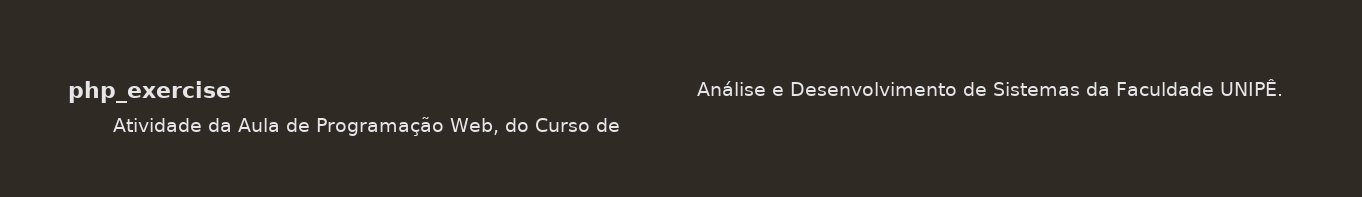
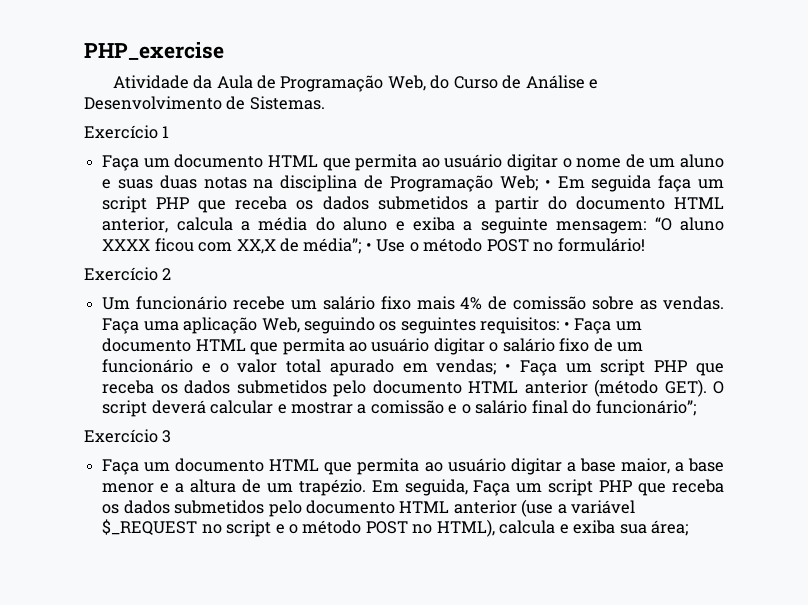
- php_exercise
+ PHP_exercise
- Atividade da Aula de Programação Web, do Curso de Análise e Desenvolvimento de Sistemas da Faculdade UNIPÊ.
+ Atividade da Aula de Programação Web, do Curso de Análise e Desenvolvimento de Sistemas.
+ Exercício 1
+ Faça um documento HTML que permita ao usuário digitar o nome de um aluno e suas duas notas na disciplina de Programação Web; • Em seguida faça um script PHP que receba os dados submetidos a partir do documento HTML anterior, calcula a média do aluno e exiba a seguinte mensagem: “O aluno XXXX ficou com XX,X de média”; • Use o método POST no formulário!
+ Exercício 2
+ Um funcionário recebe um salário fixo mais 4% de comissão sobre as vendas. Faça uma aplicação Web, seguindo os seguintes requisitos: • Faça um documento HTML que permita ao usuário digitar o salário fixo de um funcionário e o valor total apurado em vendas; • Faça um script PHP que receba os dados submetidos pelo documento HTML anterior (método GET). O script deverá calcular e mostrar a comissão e o salário final do funcionário”;
+ Exercício 3
+ Faça um documento HTML que permita ao usuário digitar a base maior, a base menor e a altura de um trapézio. Em seguida, Faça um script PHP que receba os dados submetidos pelo documento HTML anterior (use a variável $_REQUEST no script e o método POST no HTML), calcula e exiba sua área;

